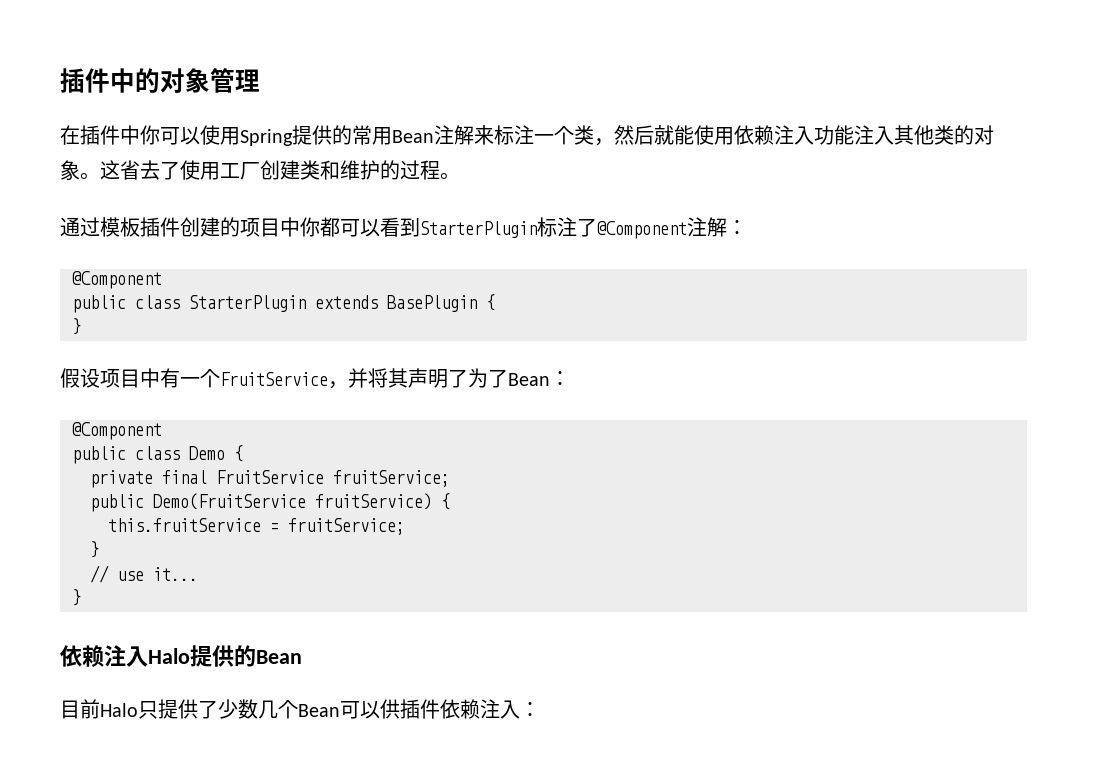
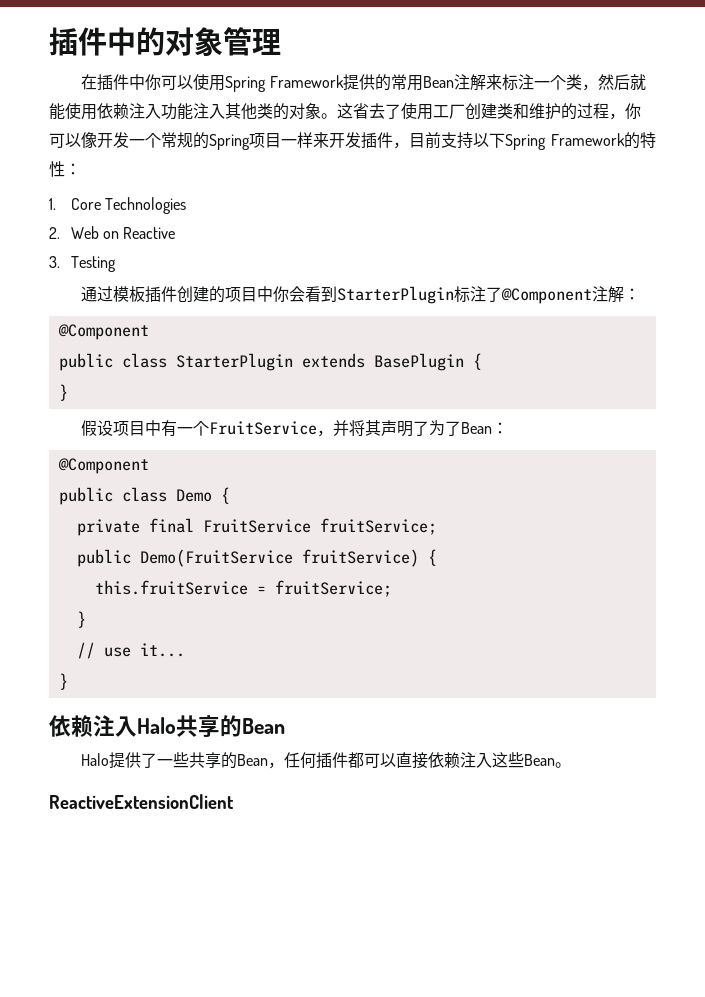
- 在插件中你可以使用Spring提供的常用Bean注解来标注一个类，然后就能使用依赖注入功能注入其他类的对象。
+ 在插件中你可以使用Spring Framework提供的常用Bean注解来标注一个类，然后就能使用依赖注入功能注入其他类的对象。
- 这省去了使用工厂创建类和维护的过程。
+ 这省去了使用工厂创建类和维护的过程，你可以像开发一个常规的Spring项目一样来开发插件，目前支持以下Spring Framework的特性：
+ 1. Core Technologies
+ 2. Web on Reactive
+ 3. Testing
- 通过模板插件创建的项目中你都可以看到StarterPlugin标注了@Component注解：
+ 通过模板插件创建的项目中你会看到StarterPlugin标注了@Component注解：
- 依赖注入Halo提供的Bean
+ 依赖注入Halo共享的Bean
- 目前Halo只提供了少数几个Bean可以供插件依赖注入：
+ Halo提供了一些共享的Bean，任何插件都可以直接依赖注入这些Bean。
+ ReactiveExtensionClient

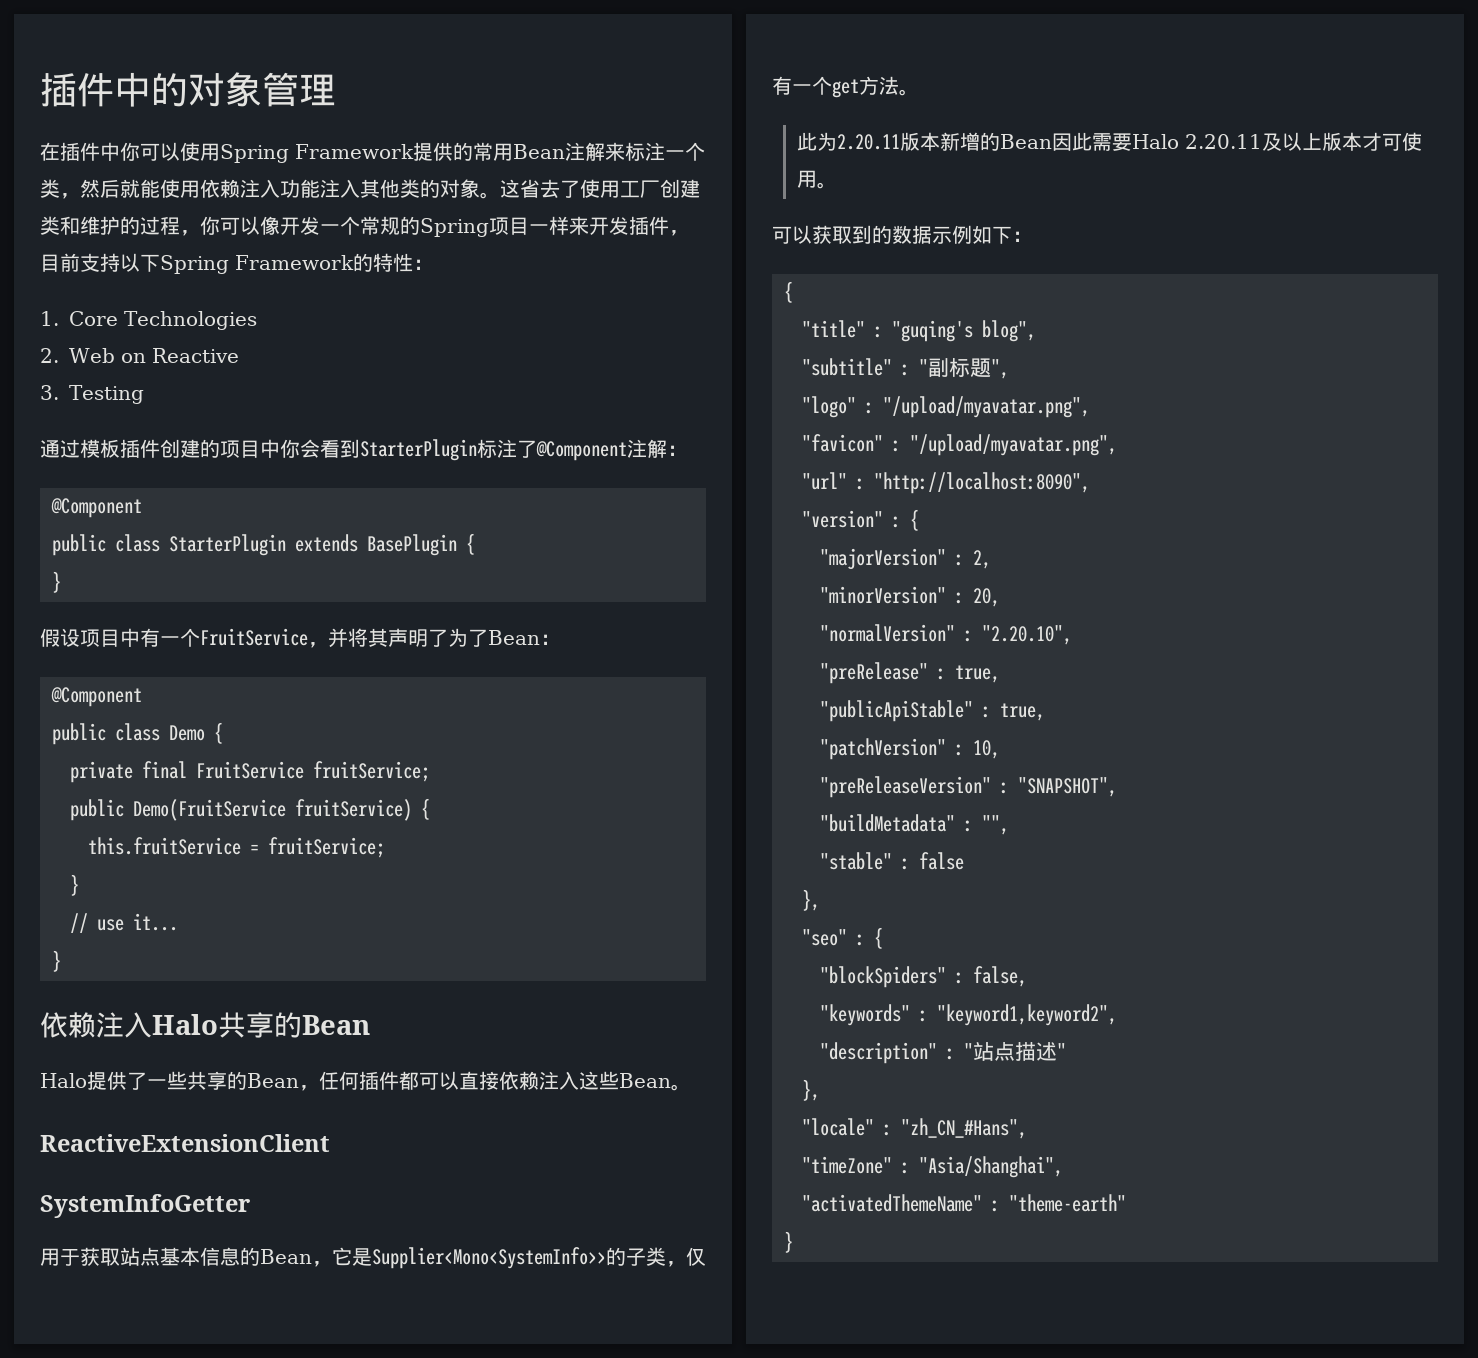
+ SystemInfoGetter
+ 用于获取站点基本信息的Bean，它是Supplier<Mono<SystemInfo>>的子类，仅有一个get方法。
+ 此为2.20.11版本新增的Bean因此需要Halo 2.20.11及以上版本才可使用。
+ 可以获取到的数据示例如下：
+ {
+ "title" : "guqing's blog",
+ "subtitle" : "副标题",
+ "logo" : "/upload/myavatar.png",
+ "favicon" : "/upload/myavatar.png",
+ "url" : "http://localhost:8090",
+ "version" : {
+ "majorVersion" : 2,
+ "minorVersion" : 20,
+ "normalVersion" : "2.20.10",
+ "preRelease" : true,
+ "publicApiStable" : true,
+ "patchVersion" : 10,
+ "preReleaseVersion" : "SNAPSHOT",
+ "buildMetadata" : "",
+ "stable" : false
+ },
+ "seo" : {
+ "blockSpiders" : false,
+ "keywords" : "keyword1,keyword2",
+ "description" : "站点描述"
+ },
+ "locale" : "zh_CN_#Hans",
+ "timeZone" : "Asia/Shanghai",
+ "activatedThemeName" : "theme-earth"
+ }

